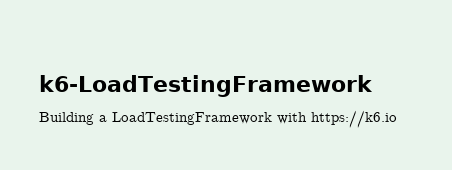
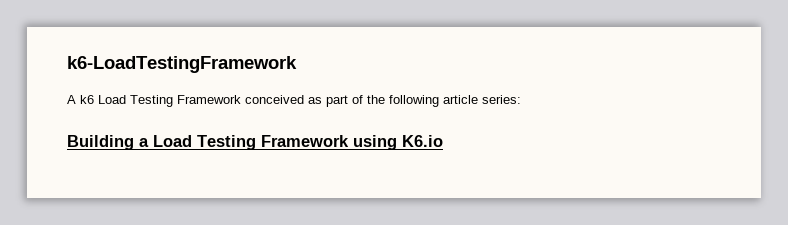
- Building a LoadTestingFramework with https://k6.io
+ A k6 Load Testing Framework conceived as part of the following article series:
+ Building a Load Testing Framework using K6.io

